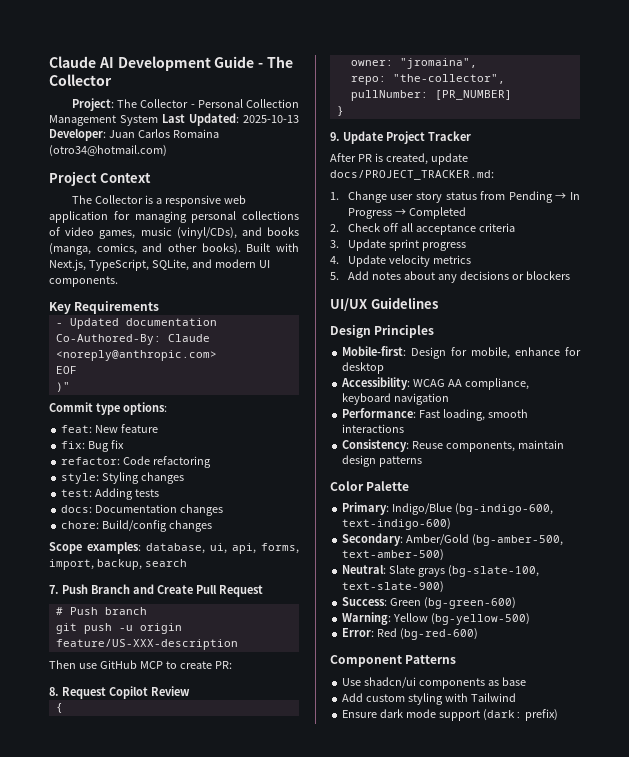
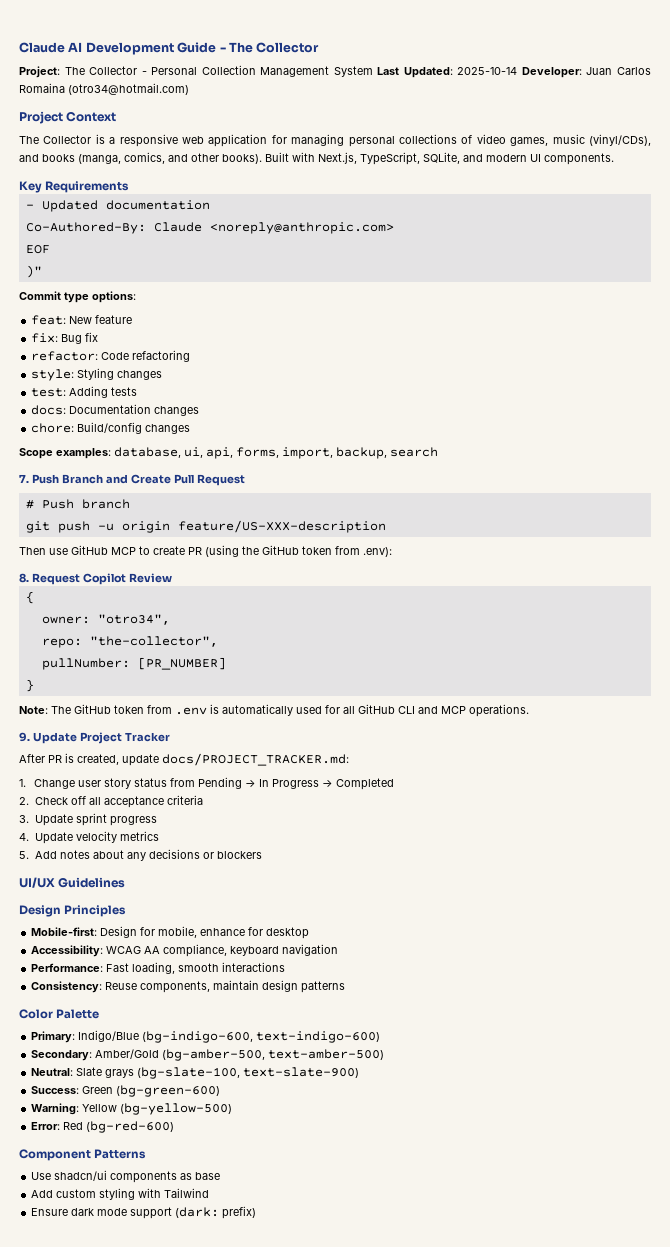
- Project: The Collector - Personal Collection Management System Last Updated: 2025-10-13 Developer: Juan Carlos Romaina (otro34@hotmail.com)
+ Project: The Collector - Personal Collection Management System Last Updated: 2025-10-14 Developer: Juan Carlos Romaina (otro34@hotmail.com)
- Then use GitHub MCP to create PR:
+ Then use GitHub MCP to create PR (using the GitHub token from .env):
- owner: "jromaina",
+ owner: "otro34",
+ Note: The GitHub token from .env is automatically used for all GitHub CLI and MCP operations.

